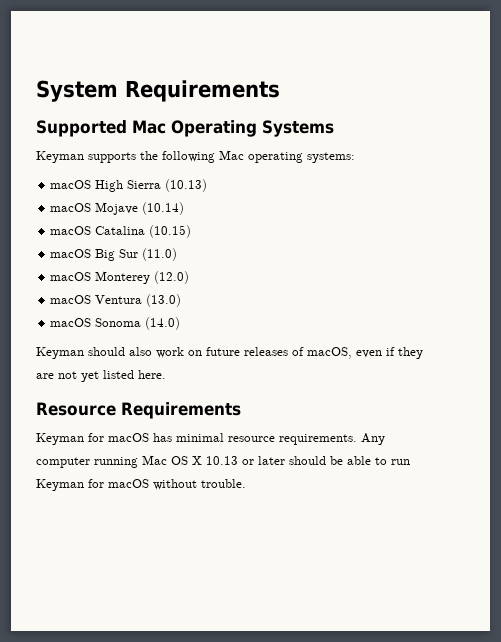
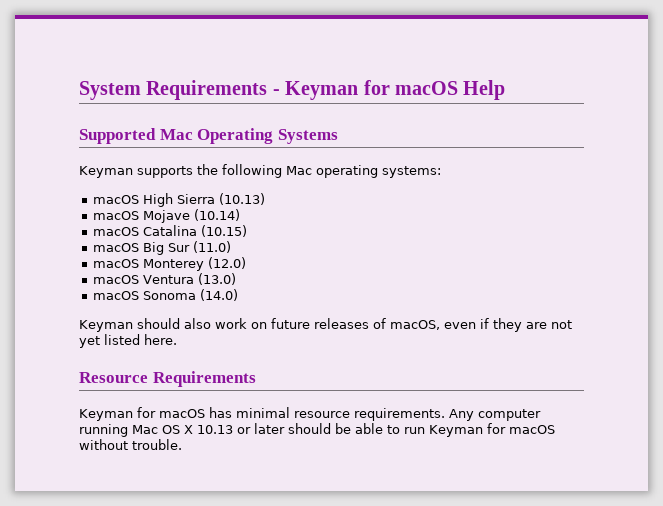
- System Requirements
+ System Requirements - Keyman for macOS Help

